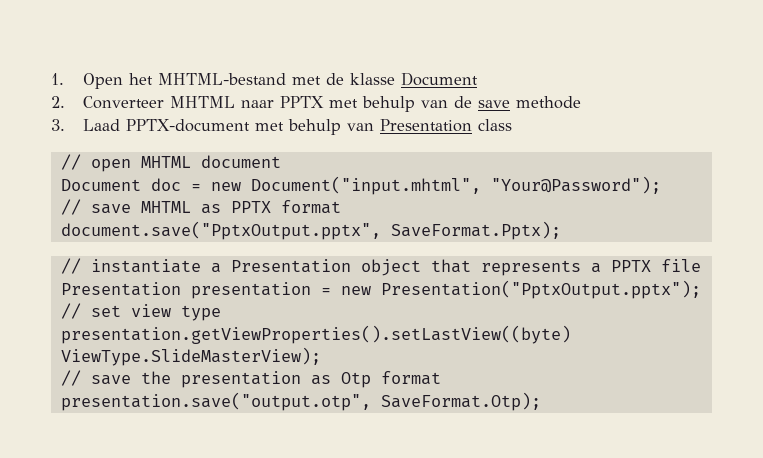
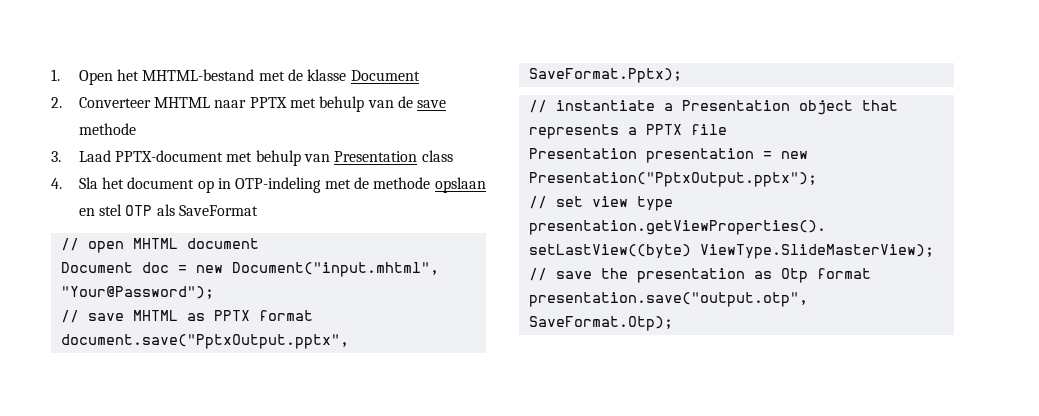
+ 4. Sla het document op in OTP-indeling met de methode opslaan en stel OTP als SaveFormat

